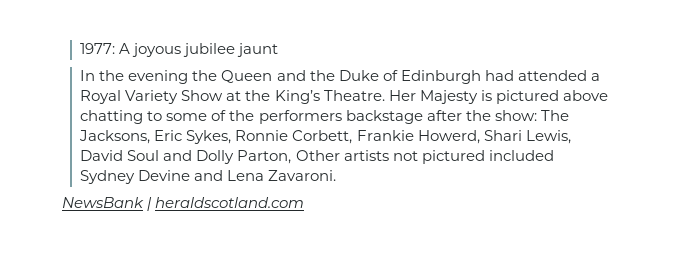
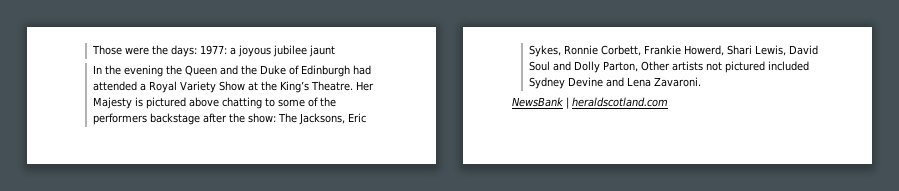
- 1977: A joyous jubilee jaunt
+ Those were the days: 1977: a joyous jubilee jaunt

